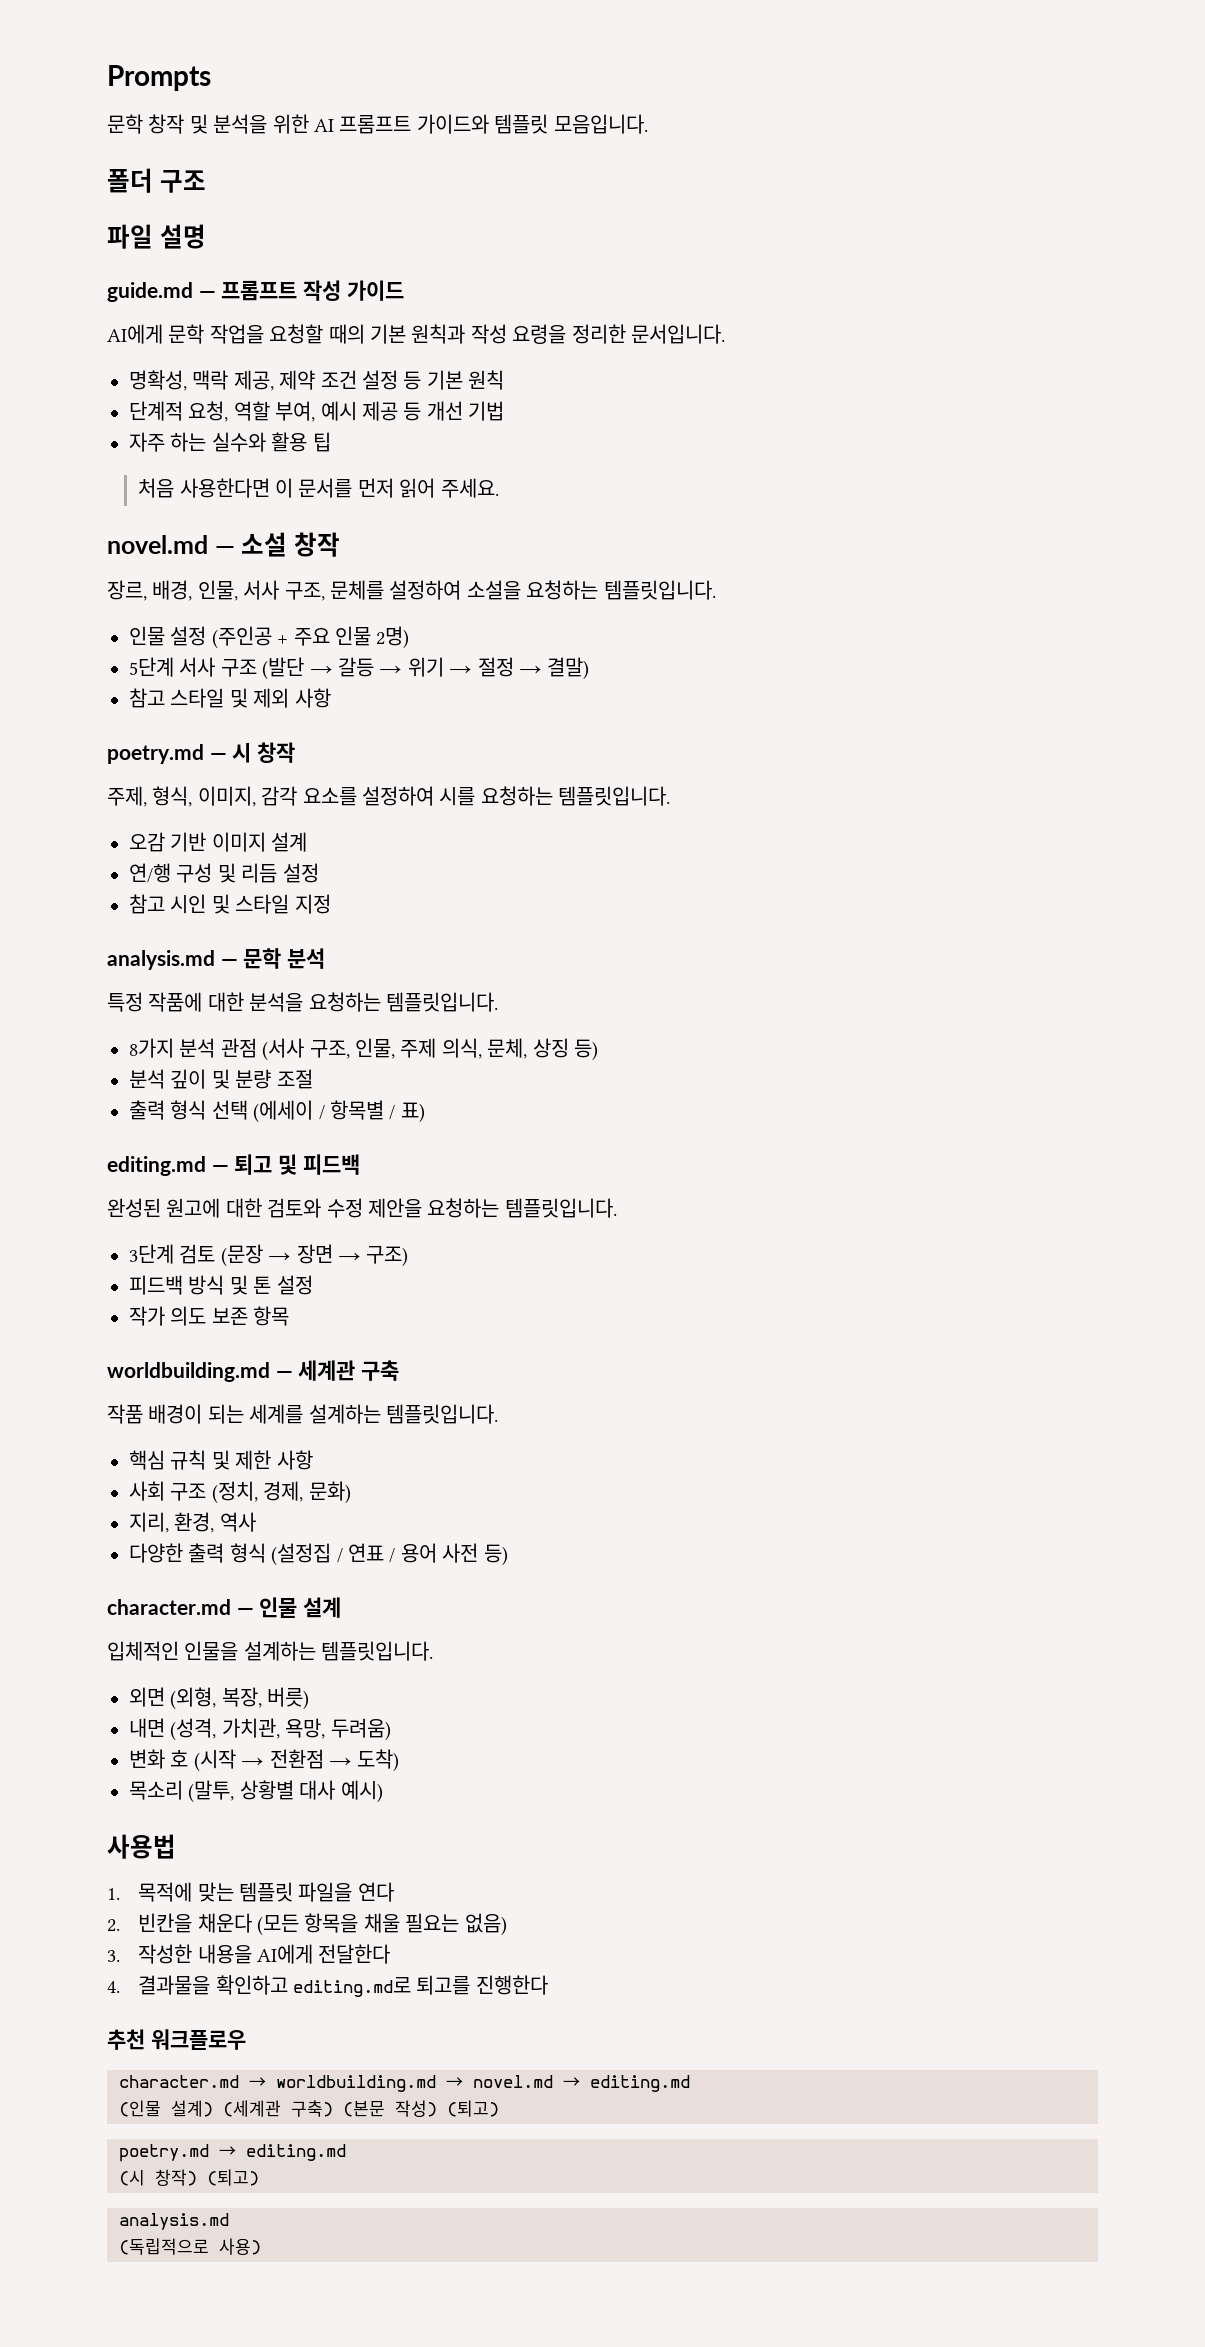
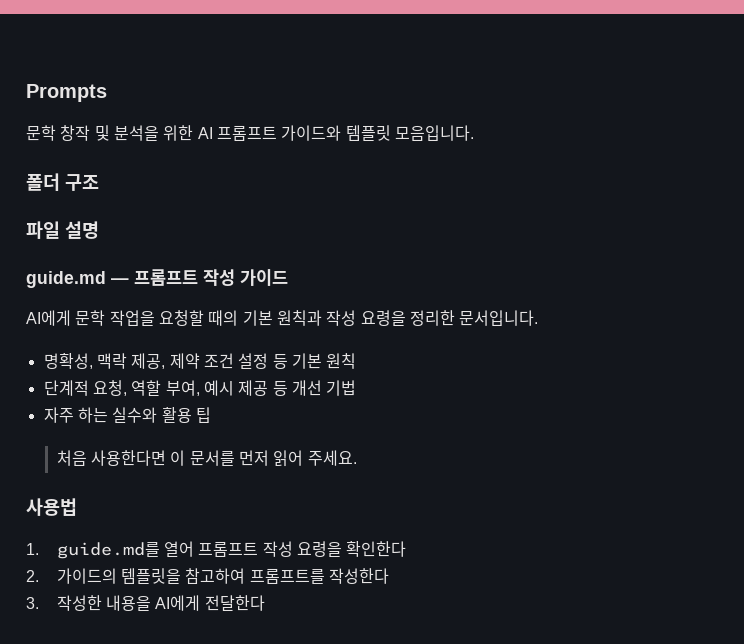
- novel.md — 소설 창작
- 장르, 배경, 인물, 서사 구조, 문체를 설정하여 소설을 요청하는 템플릿입니다.
- 인물 설정 (주인공 + 주요 인물 2명)
- 5단계 서사 구조 (발단 → 갈등 → 위기 → 절정 → 결말)
- 참고 스타일 및 제외 사항
- poetry.md — 시 창작
- 주제, 형식, 이미지, 감각 요소를 설정하여 시를 요청하는 템플릿입니다.
- 오감 기반 이미지 설계
- 연/행 구성 및 리듬 설정
- 참고 시인 및 스타일 지정
- analysis.md — 문학 분석
- 특정 작품에 대한 분석을 요청하는 템플릿입니다.
- 8가지 분석 관점 (서사 구조, 인물, 주제 의식, 문체, 상징 등)
- 분석 깊이 및 분량 조절
- 출력 형식 선택 (에세이 / 항목별 / 표)
- editing.md — 퇴고 및 피드백
- 완성된 원고에 대한 검토와 수정 제안을 요청하는 템플릿입니다.
- 3단계 검토 (문장 → 장면 → 구조)
- 피드백 방식 및 톤 설정
- 작가 의도 보존 항목
- worldbuilding.md — 세계관 구축
- 작품 배경이 되는 세계를 설계하는 템플릿입니다.
- 핵심 규칙 및 제한 사항
- 사회 구조 (정치, 경제, 문화)
- 지리, 환경, 역사
- 다양한 출력 형식 (설정집 / 연표 / 용어 사전 등)
- character.md — 인물 설계
- 입체적인 인물을 설계하는 템플릿입니다.
- 외면 (외형, 복장, 버릇)
- 내면 (성격, 가치관, 욕망, 두려움)
- 변화 호 (시작 → 전환점 → 도착)
- 목소리 (말투, 상황별 대사 예시)
  사용법
- 1. 목적에 맞는 템플릿 파일을 연다
- 2. 빈칸을 채운다 (모든 항목을 채울 필요는 없음)
+ 1. guide.md를 열어 프롬프트 작성 요령을 확인한다
+ 2. 가이드의 템플릿을 참고하여 프롬프트를 작성한다
- 4. 결과물을 확인하고 editing.md로 퇴고를 진행한다
- 추천 워크플로우
- character.md → worldbuilding.md → novel.md → editing.md
- (인물 설계) (세계관 구축) (본문 작성) (퇴고)
- poetry.md → editing.md
- (시 창작) (퇴고)
- analysis.md
- (독립적으로 사용)

